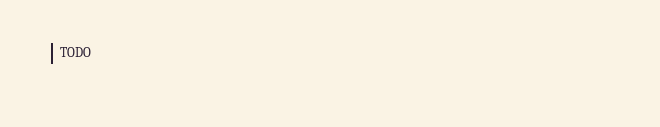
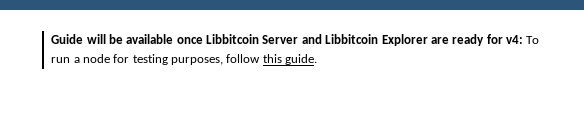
- TODO
+ Guide will be available once Libbitcoin Server and Libbitcoin Explorer are ready for v4: To run a node for testing purposes, follow this guide.

